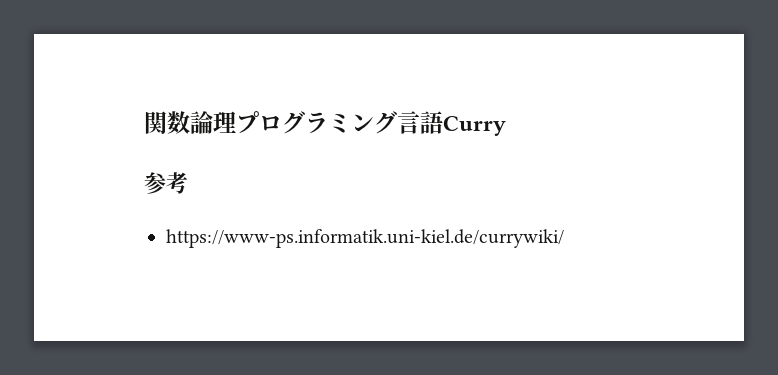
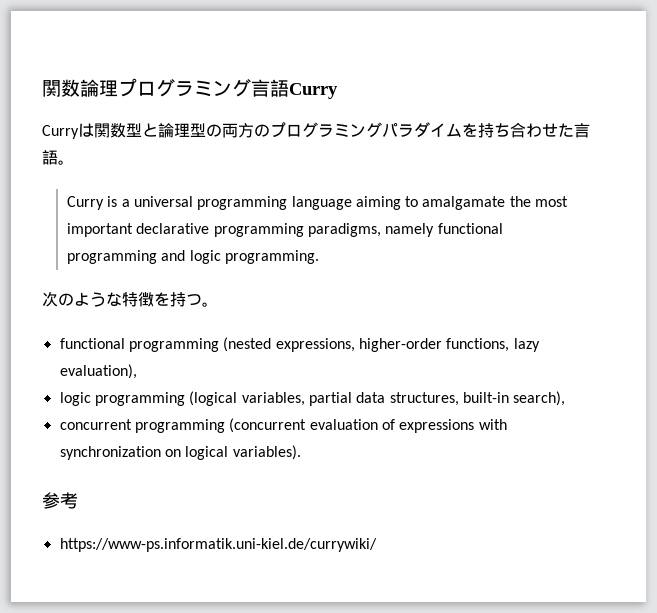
+ Curryは関数型と論理型の両方のプログラミングパラダイムを持ち合わせた言語。
+ Curry is a universal programming language aiming to amalgamate the most important declarative programming paradigms, namely functional programming and logic programming.
+ 次のような特徴を持つ。
+ functional programming (nested expressions, higher-order functions, lazy evaluation),
+ logic programming (logical variables, partial data structures, built-in search),
+ concurrent programming (concurrent evaluation of expressions with synchronization on logical variables).

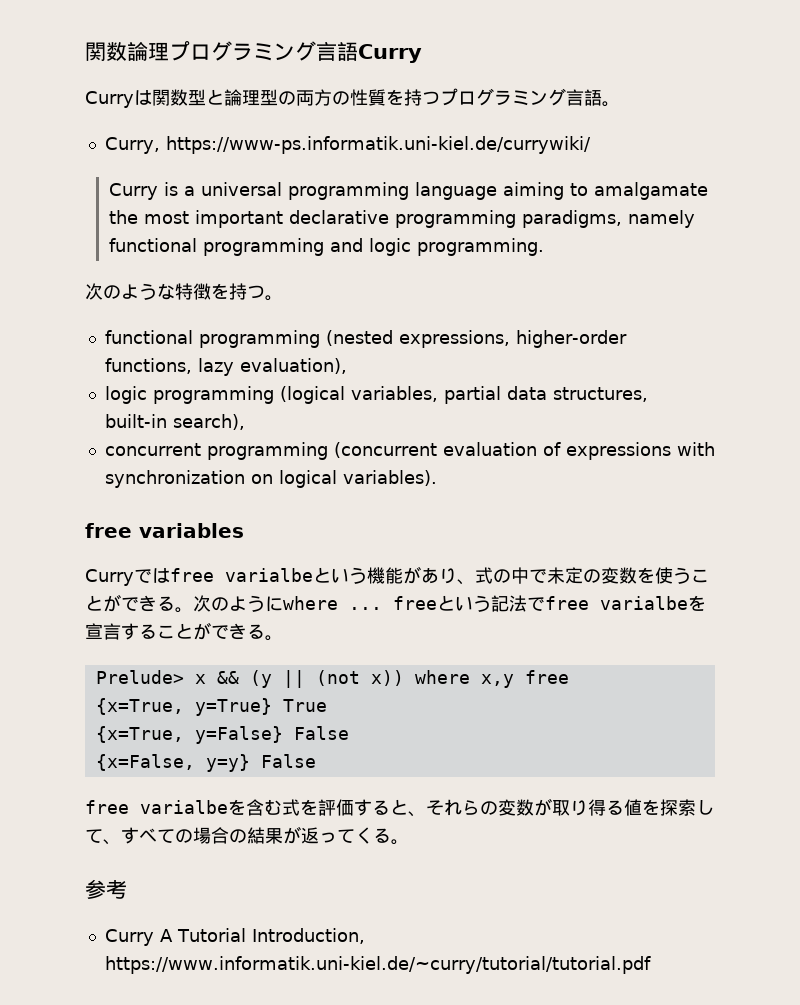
- Curryは関数型と論理型の両方のプログラミングパラダイムを持ち合わせた言語。
+ Curryは関数型と論理型の両方の性質を持つプログラミング言語。
+ Curry, https://www-ps.informatik.uni-kiel.de/currywiki/
+ free variables
+ Curryではfree varialbeという機能があり、式の中で未定の変数を使うことができる。次のようにwhere ... freeという記法でfree varialbeを宣言することができる。
+ Prelude> x && (y || (not x)) where x,y free
+ {x=True, y=True} True
+ {x=True, y=False} False
+ {x=False, y=y} False
+ free varialbeを含む式を評価すると、それらの変数が取り得る値を探索して、すべての場合の結果が返ってくる。
  参考
- https://www-ps.informatik.uni-kiel.de/currywiki/
+ Curry A Tutorial Introduction, https://www.informatik.uni-kiel.de/~curry/tutorial/tutorial.pdf

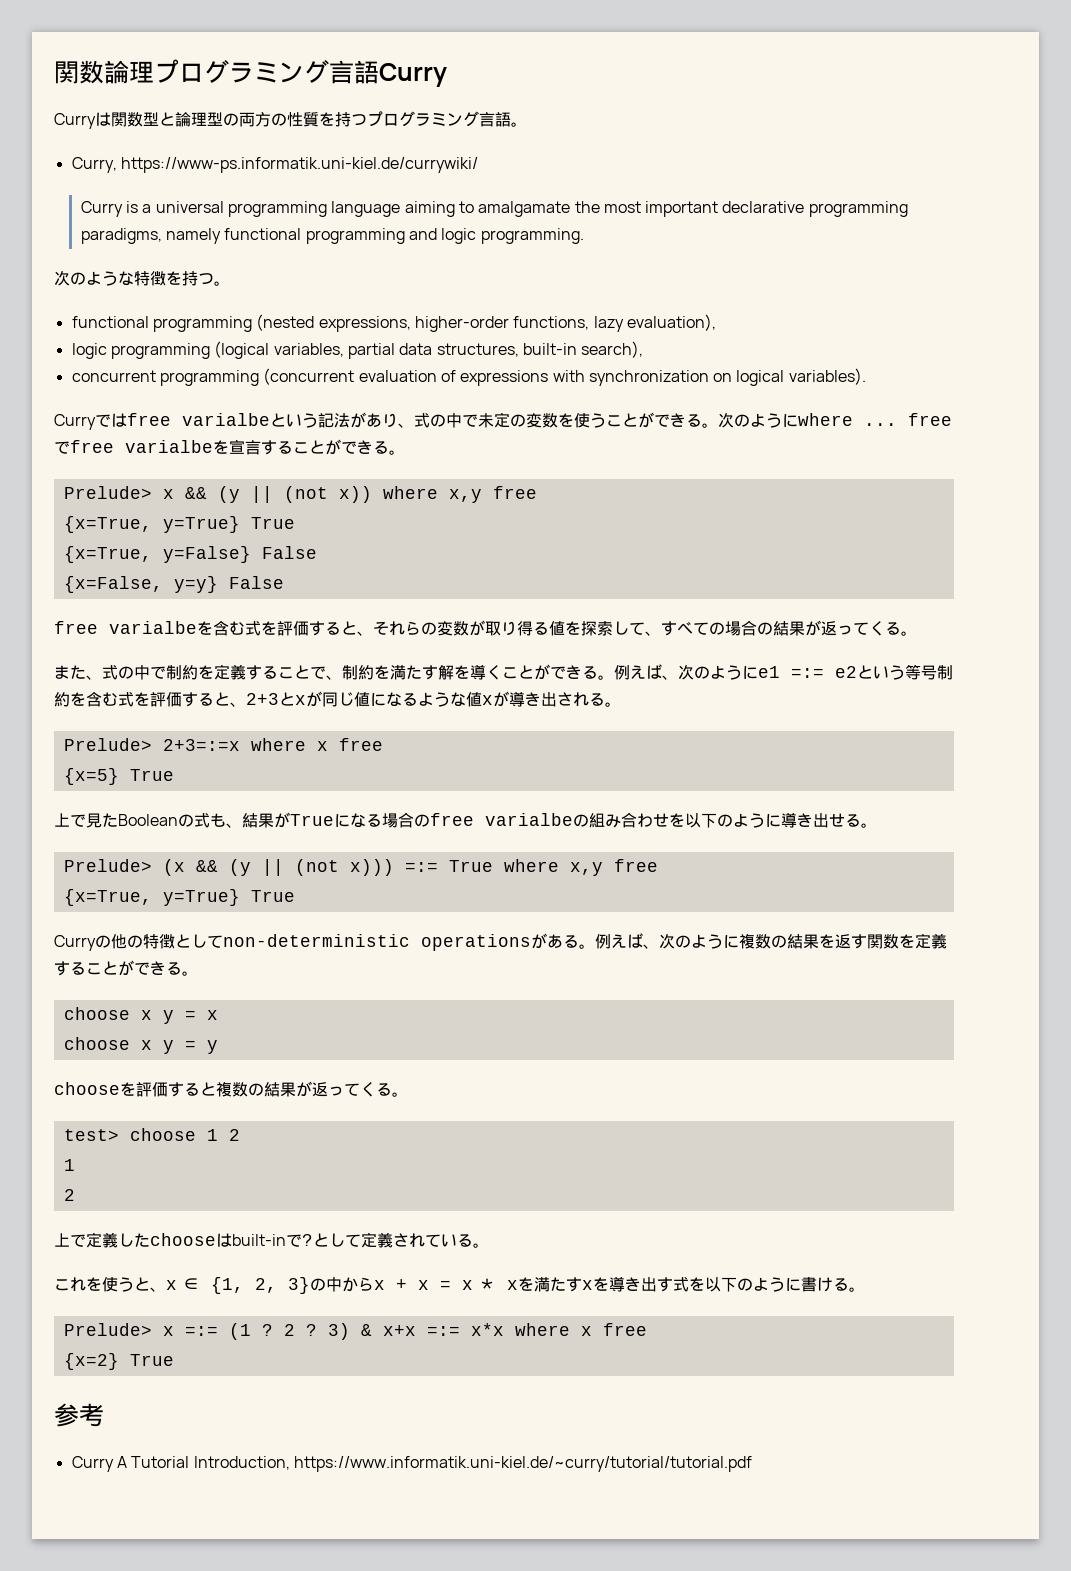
- free variables
- Curryではfree varialbeという機能があり、式の中で未定の変数を使うことができる。
+ Curryではfree varialbeという記法があり、式の中で未定の変数を使うことができる。
- 次のようにwhere ... freeという記法でfree varialbeを宣言することができる。
+ 次のようにwhere ... freeでfree varialbeを宣言することができる。
+ また、式の中で制約を定義することで、制約を満たす解を導くことができる。例えば、次のようにe1 =:= e2という等号制約を含む式を評価すると、2+3とxが同じ値になるような値xが導き出される。
+ Prelude> 2+3=:=x where x free
+ {x=5} True
+ 上で見たBooleanの式も、結果がTrueになる場合のfree varialbeの組み合わせを以下のように導き出せる。
+ Prelude> (x && (y || (not x))) =:= True where x,y free
+ {x=True, y=True} True
+ Curryの他の特徴としてnon-deterministic operationsがある。例えば、次のように複数の結果を返す関数を定義することができる。
+ choose x y = x
+ choose x y = y
+ chooseを評価すると複数の結果が返ってくる。
+ test> choose 1 2
+ 1
+ 2
+ 上で定義したchooseはbuilt-inで?として定義されている。
+ これを使うと、x ∈ {1, 2, 3}の中からx + x = x ∗ xを満たすxを導き出す式を以下のように書ける。
+ Prelude> x =:= (1 ? 2 ? 3) & x+x =:= x*x where x free
+ {x=2} True

